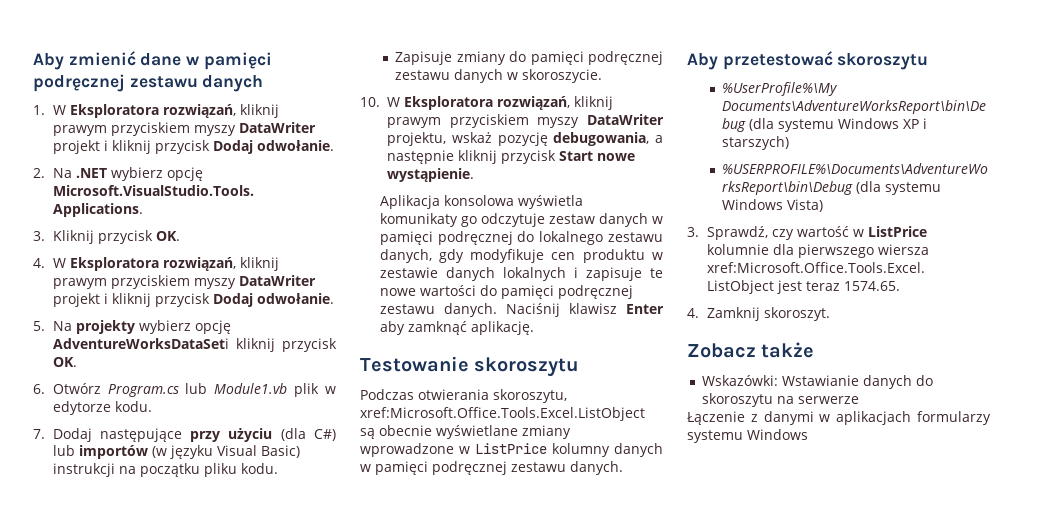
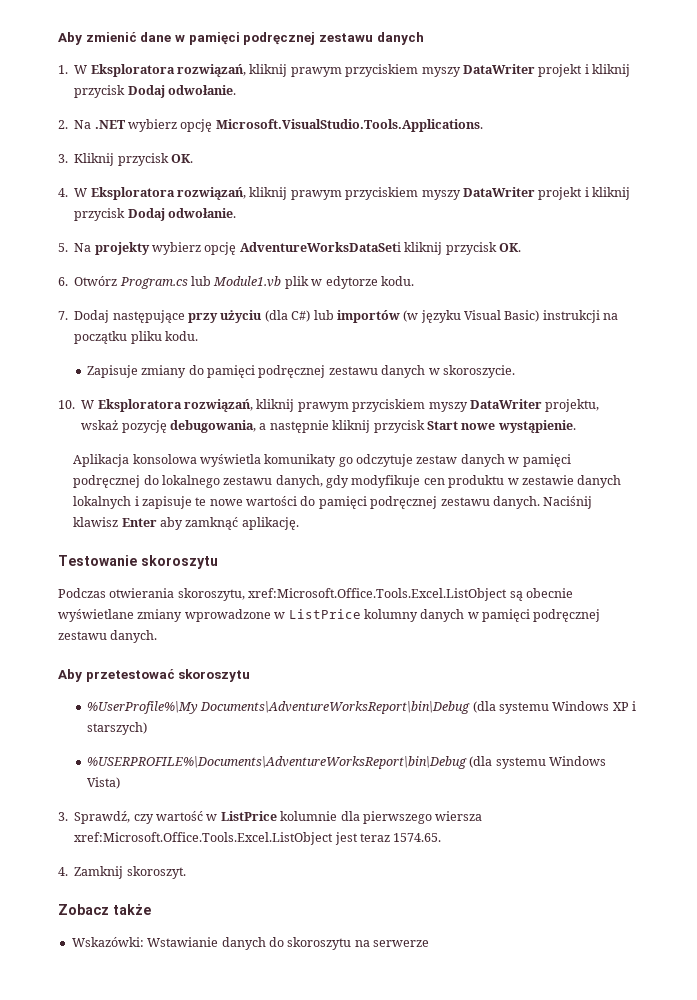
- Łączenie z danymi w aplikacjach formularzy systemu Windows

